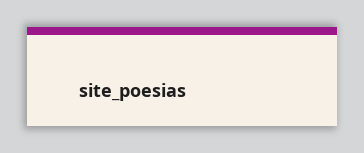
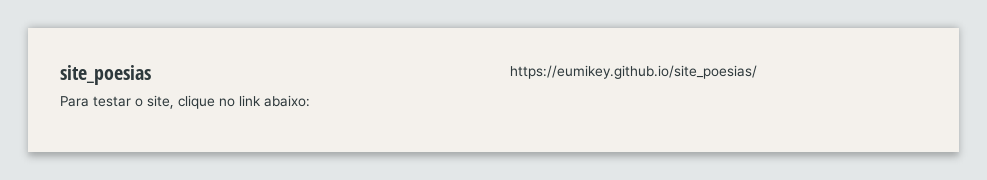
+ Para testar o site, clique no link abaixo: https://eumikey.github.io/site_poesias/

